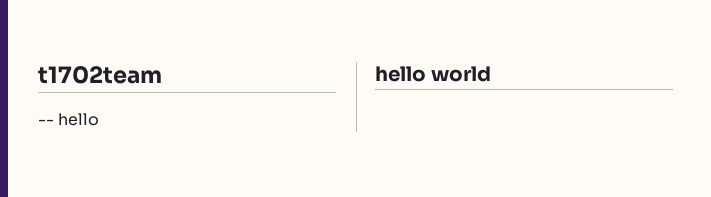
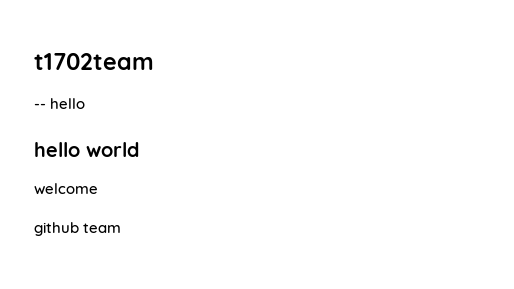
+ welcome
+ github team

